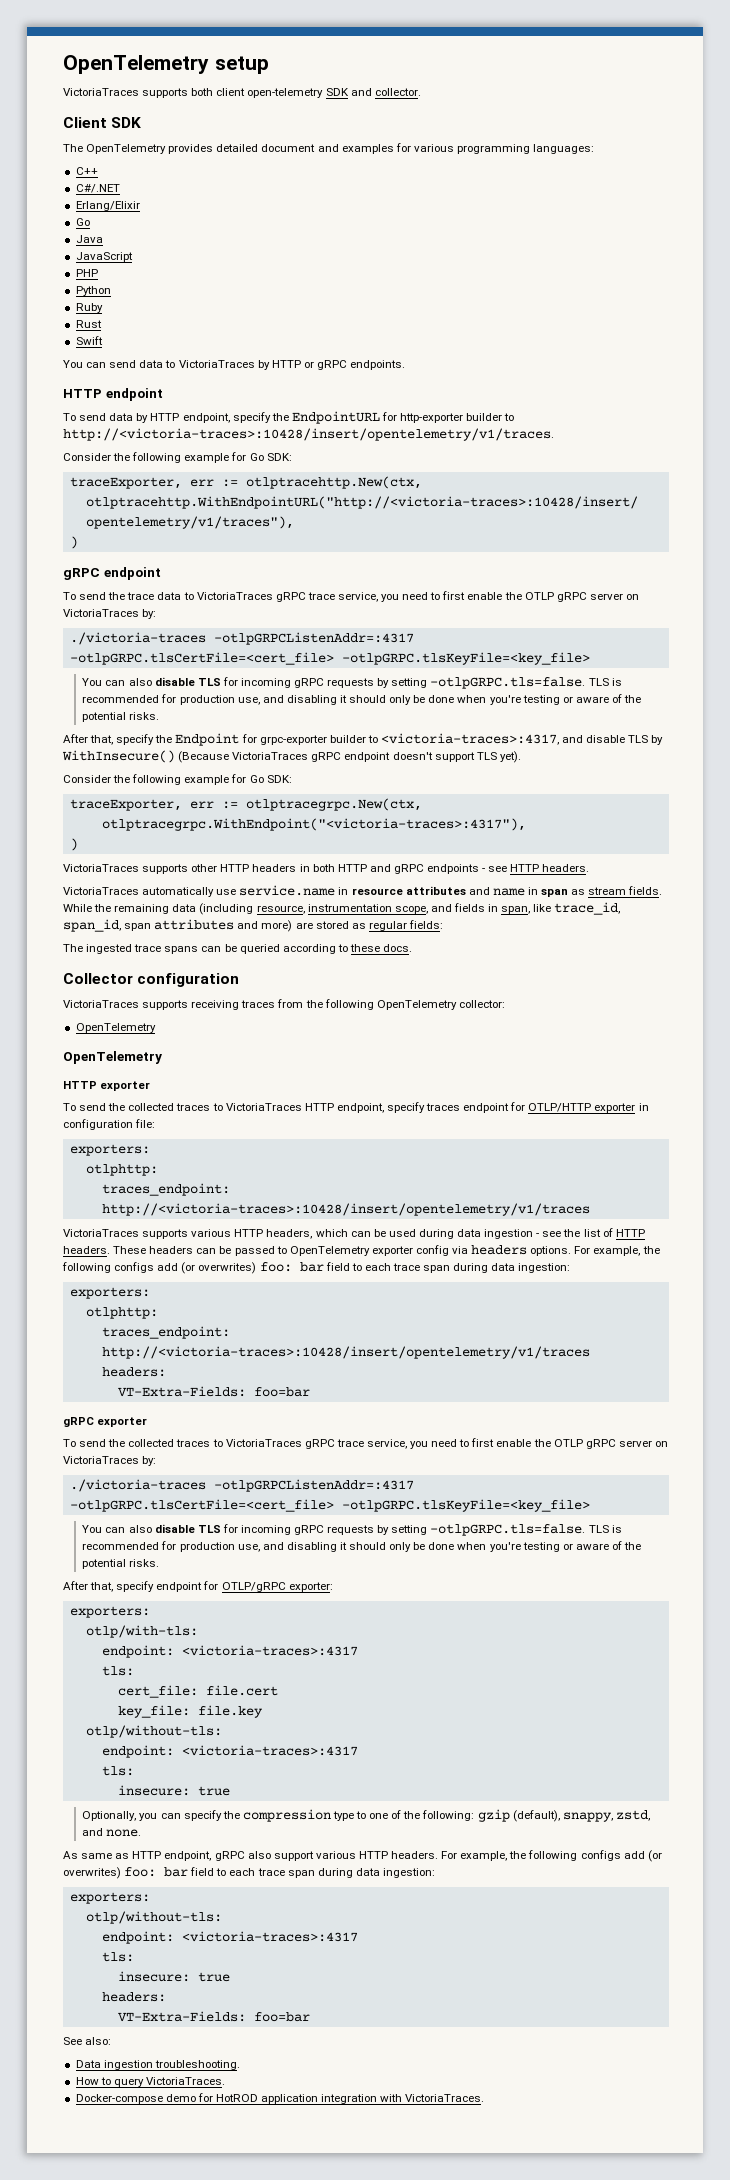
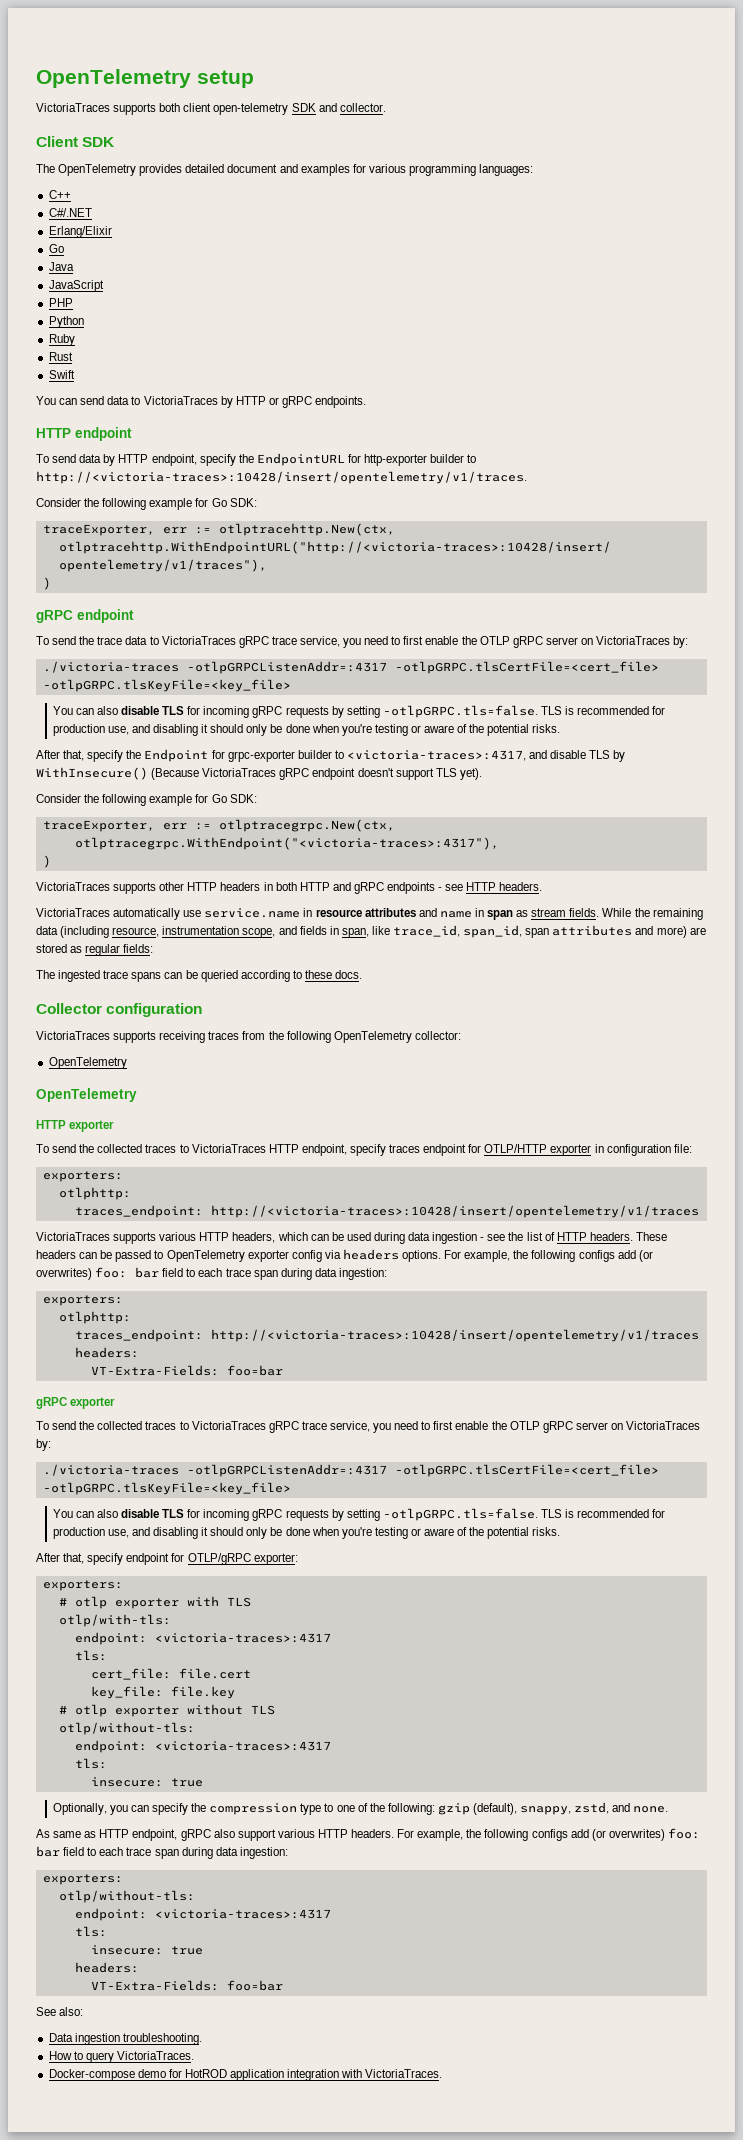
+ # otlp exporter with TLS
+ # otlp exporter without TLS

